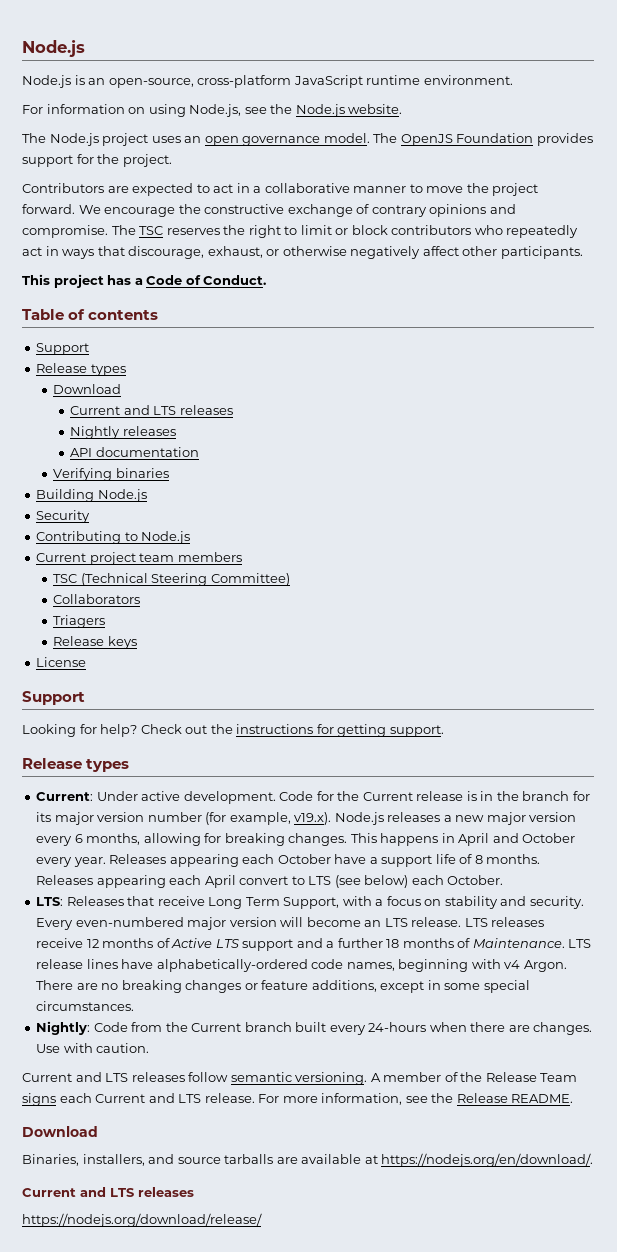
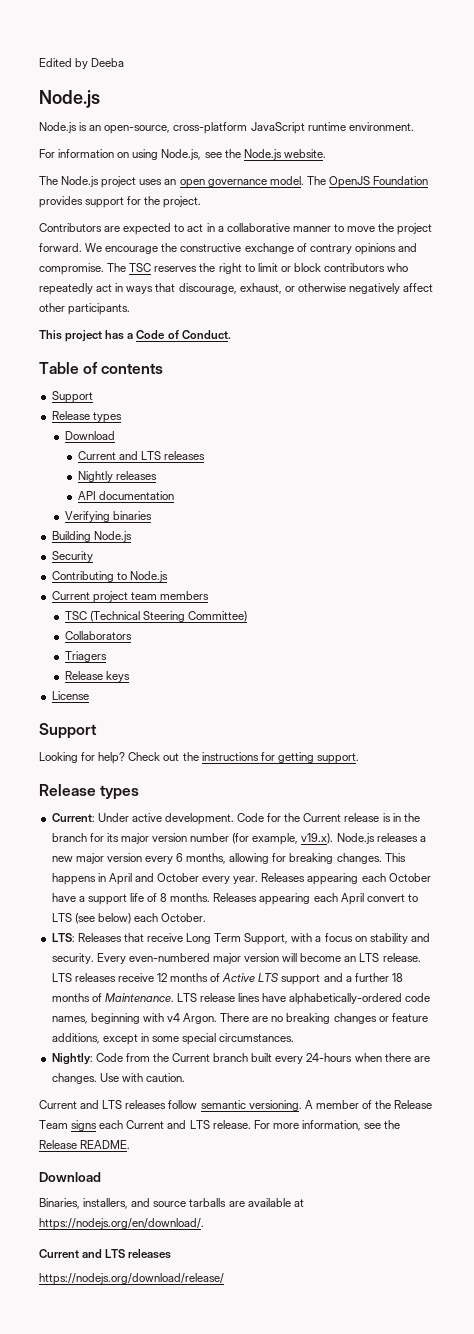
+ Edited by Deeba

